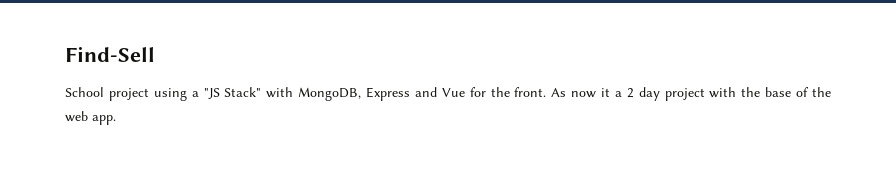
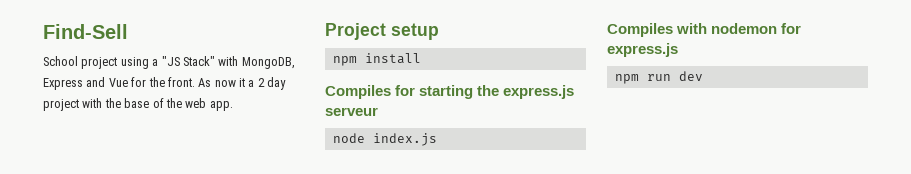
+ Project setup
+ npm install
+ Compiles for starting the express.js serveur
+ node index.js
+ Compiles with nodemon for express.js
+ npm run dev

